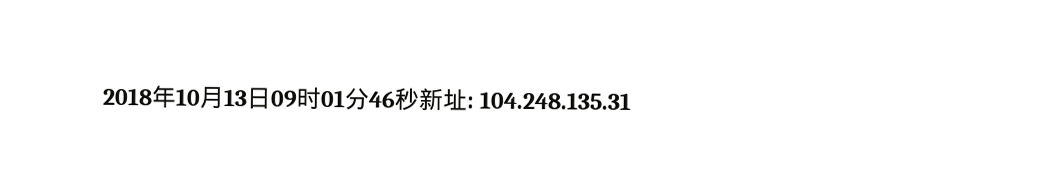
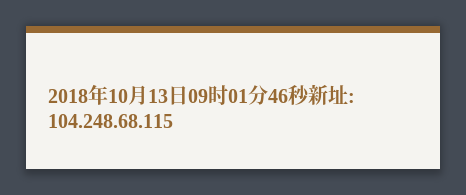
- 2018年10月13日09时01分46秒新址: 104.248.135.31
+ 2018年10月13日09时01分46秒新址: 104.248.68.115

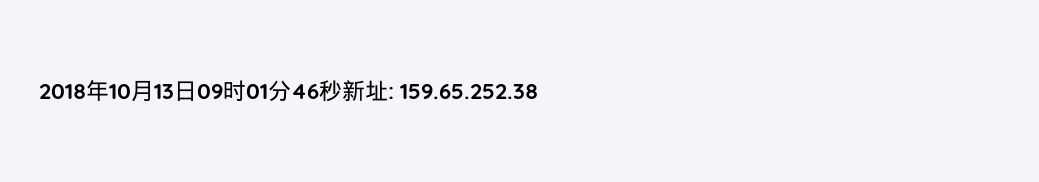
- 2018年10月13日09时01分46秒新址: 104.248.68.115
+ 2018年10月13日09时01分46秒新址: 159.65.252.38

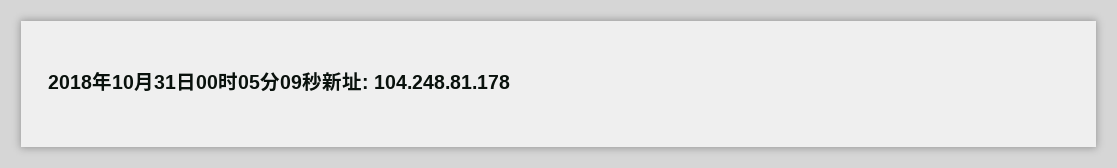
- 2018年10月13日09时01分46秒新址: 159.65.252.38
+ 2018年10月31日00时05分09秒新址: 104.248.81.178

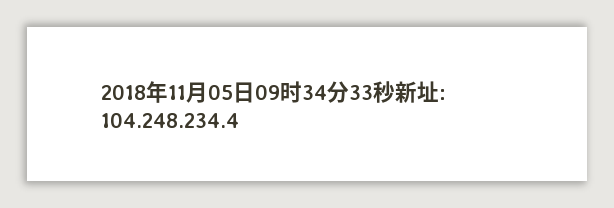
- 2018年10月31日00时05分09秒新址: 104.248.81.178
+ 2018年11月05日09时34分33秒新址: 104.248.234.4

